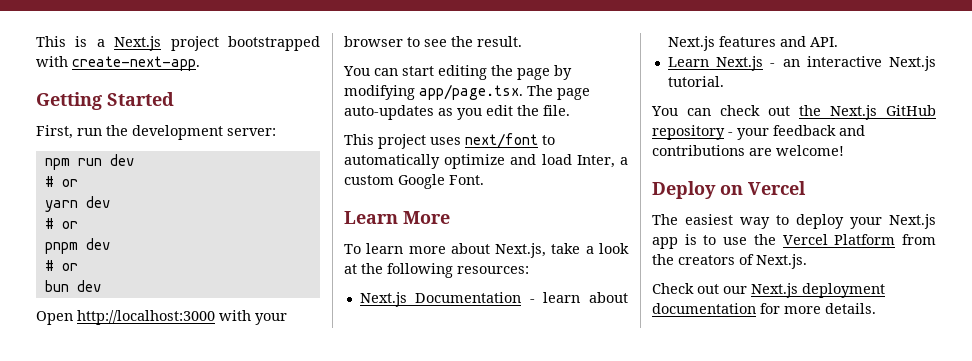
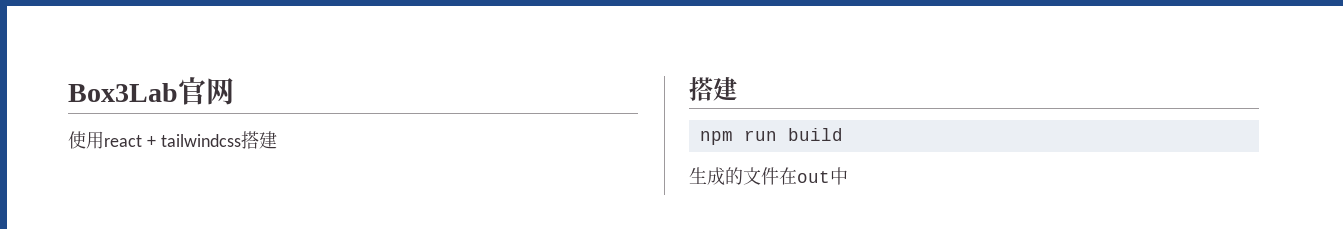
- This is a Next.js project bootstrapped with create-next-app.
- Getting Started
- First, run the development server:
- npm run dev
- # or
- yarn dev
- # or
- pnpm dev
- # or
- bun dev
- Open http://localhost:3000 with your browser to see the result.
- You can start editing the page by modifying app/page.tsx. The page auto-updates as you edit the file.
- This project uses next/font to automatically optimize and load Inter, a custom Google Font.
- Learn More
- To learn more about Next.js, take a look at the following resources:
- Next.js Documentation - learn about Next.js features and API.
- Learn Next.js - an interactive Next.js tutorial.
- You can check out the Next.js GitHub repository - your feedback and contributions are welcome!
- Deploy on Vercel
- The easiest way to deploy your Next.js app is to use the Vercel Platform from the creators of Next.js.
- Check out our Next.js deployment documentation for more details.
+ Box3Lab官网
+ 使用react + tailwindcss搭建
+ 搭建
+ npm run build
+ 生成的文件在out中

